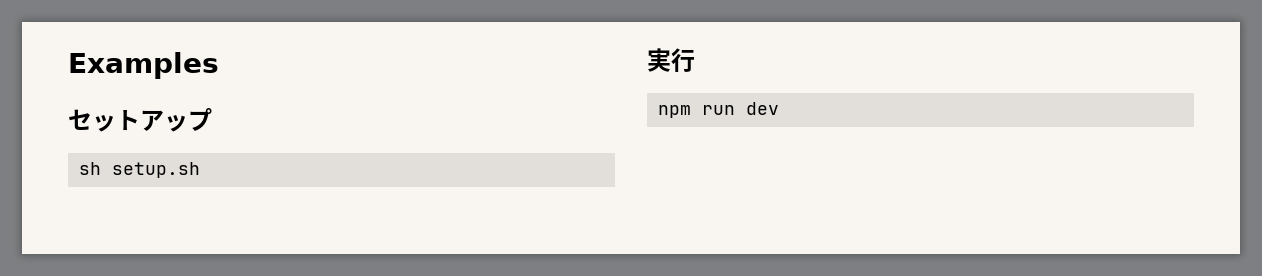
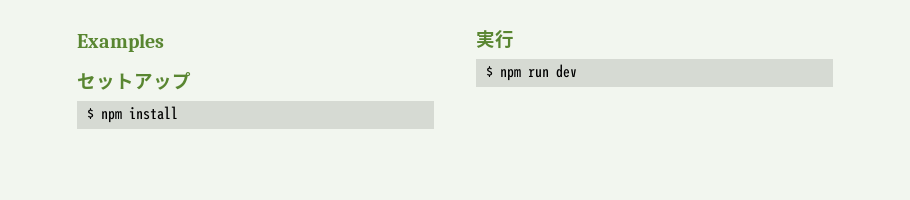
- sh setup.sh
+ $ npm install
- npm run dev
+ $ npm run dev

